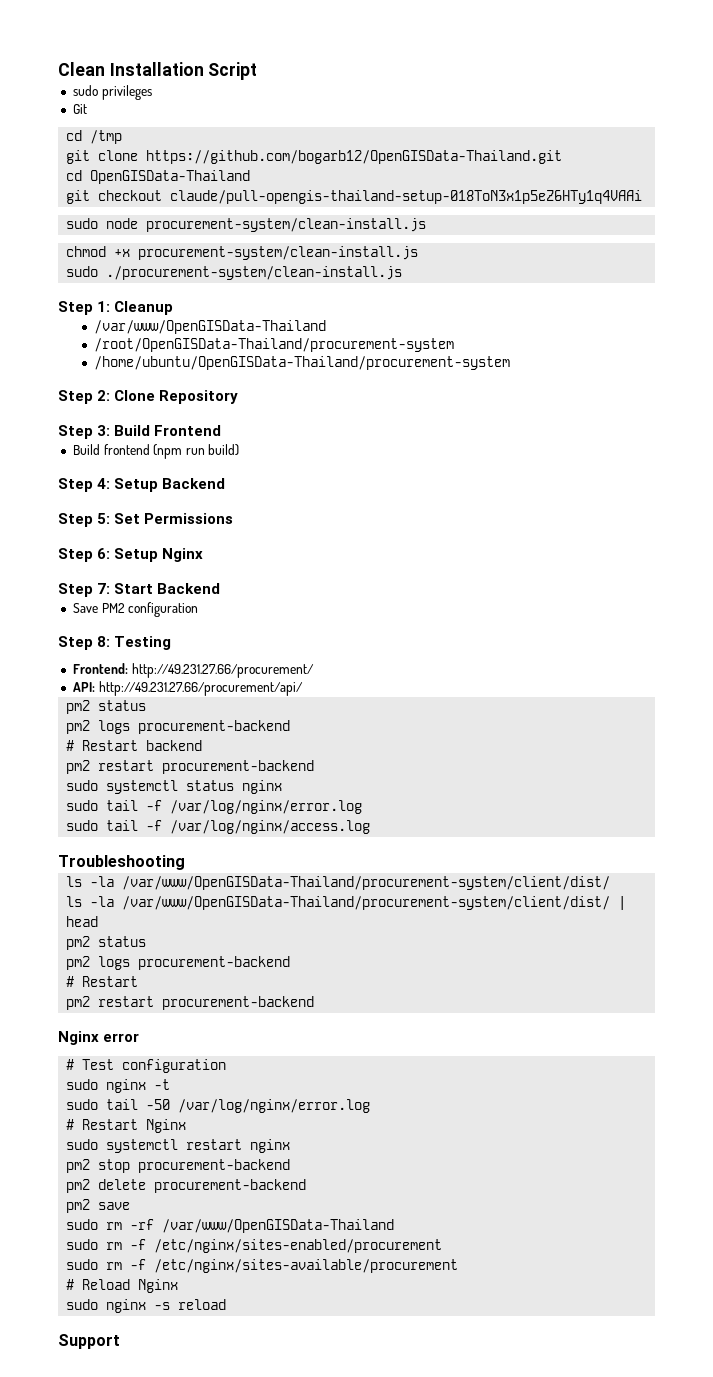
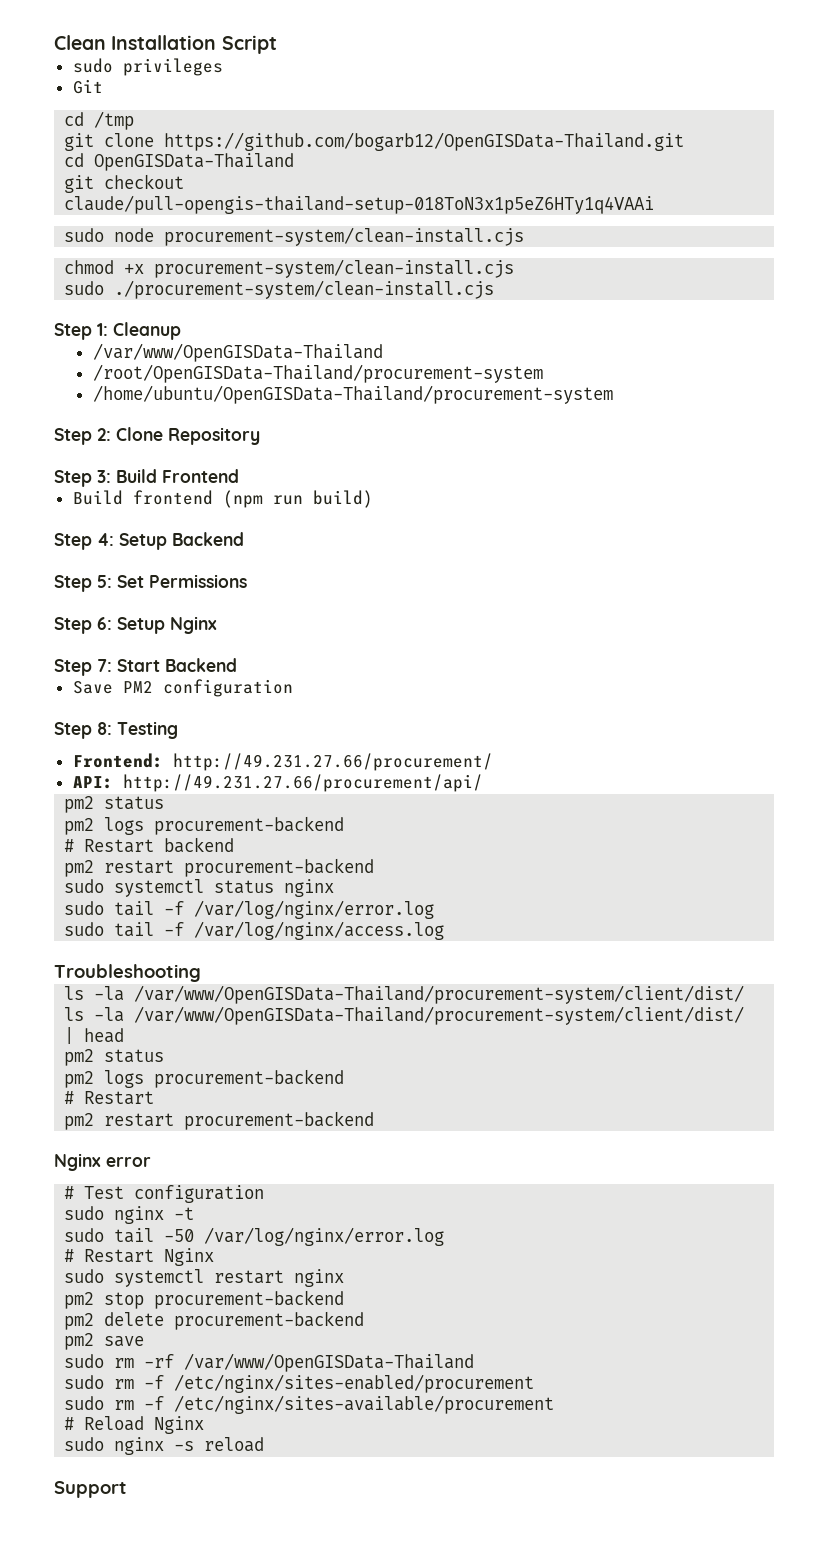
- sudo node procurement-system/clean-install.js
+ sudo node procurement-system/clean-install.cjs
- chmod +x procurement-system/clean-install.js
- sudo ./procurement-system/clean-install.js
+ chmod +x procurement-system/clean-install.cjs
+ sudo ./procurement-system/clean-install.cjs

